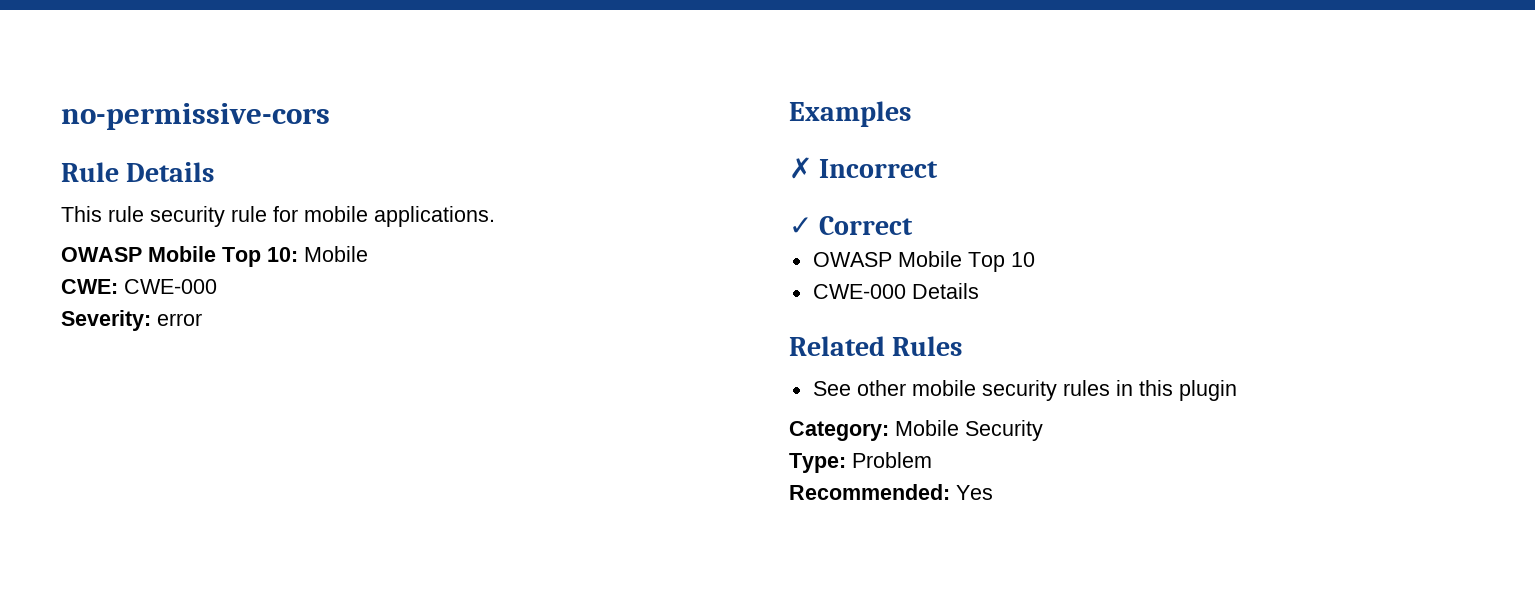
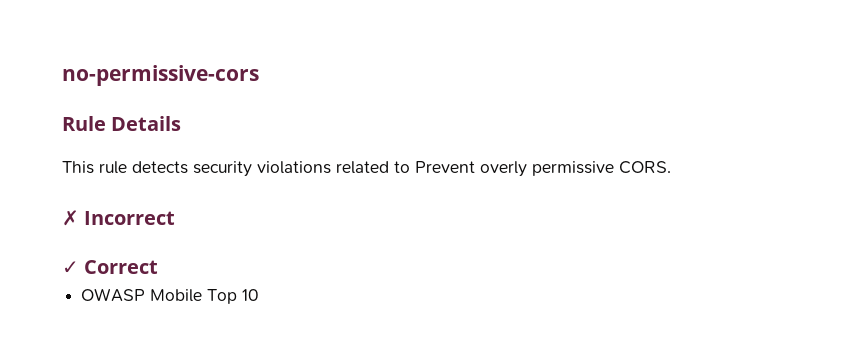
- This rule security rule for mobile applications.
- OWASP Mobile Top 10: Mobile
- CWE: CWE-000
- Severity: error
- Examples
+ This rule detects security violations related to Prevent overly permissive CORS.
- CWE-000 Details
- Related Rules
- See other mobile security rules in this plugin
- Category: Mobile Security
- Type: Problem
- Recommended: Yes

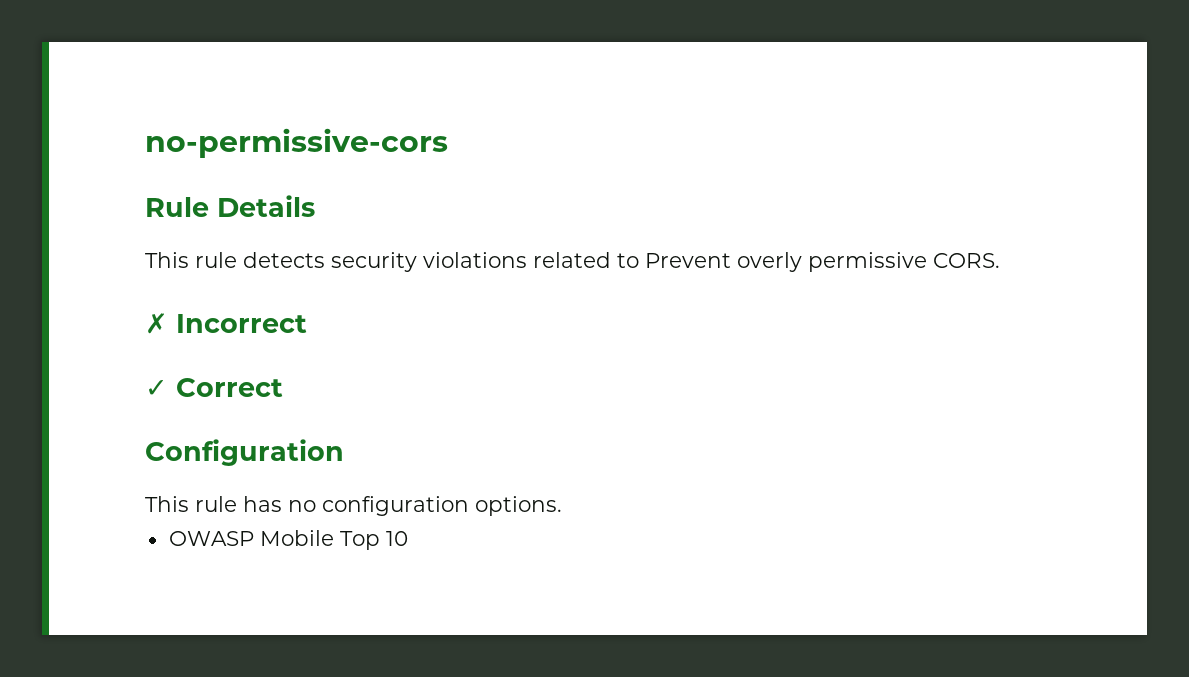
+ Configuration
+ This rule has no configuration options.

